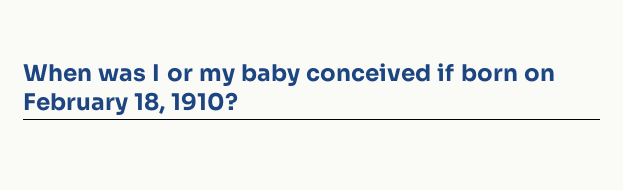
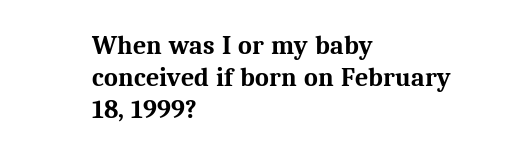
- When was I or my baby conceived if born on February 18, 1910?
+ When was I or my baby conceived if born on February 18, 1999?

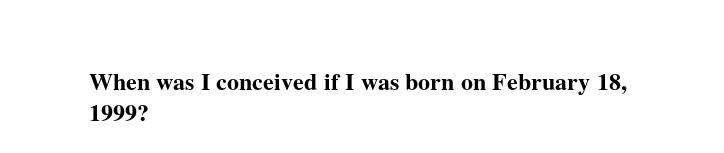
- When was I or my baby conceived if born on February 18, 1999?
+ When was I conceived if I was born on February 18, 1999?

